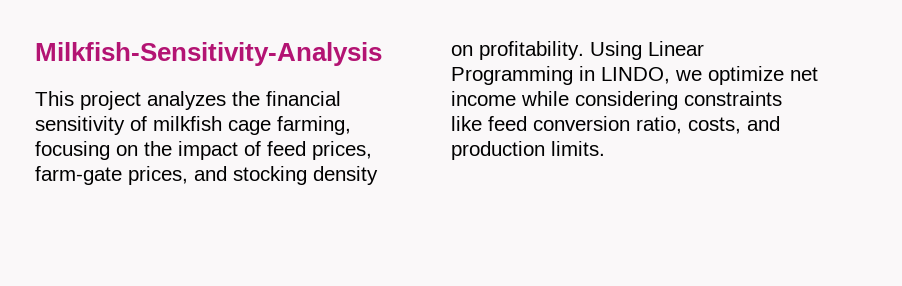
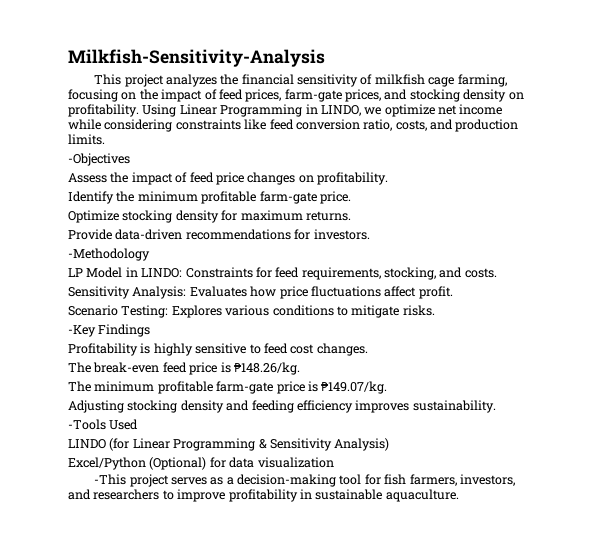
+ -Objectives
+ Assess the impact of feed price changes on profitability.
+ Identify the minimum profitable farm-gate price.
+ Optimize stocking density for maximum returns.
+ Provide data-driven recommendations for investors.
+ -Methodology
+ LP Model in LINDO: Constraints for feed requirements, stocking, and costs.
+ Sensitivity Analysis: Evaluates how price fluctuations affect profit.
+ Scenario Testing: Explores various conditions to mitigate risks.
+ -Key Findings
+ Profitability is highly sensitive to feed cost changes.
+ The break-even feed price is ₱148.26/kg.
+ The minimum profitable farm-gate price is ₱149.07/kg.
+ Adjusting stocking density and feeding efficiency improves sustainability.
+ -Tools Used
+ LINDO (for Linear Programming & Sensitivity Analysis)
+ Excel/Python (Optional) for data visualization
+ -This project serves as a decision-making tool for fish farmers, investors, and researchers to improve profitability in sustainable aquaculture.

